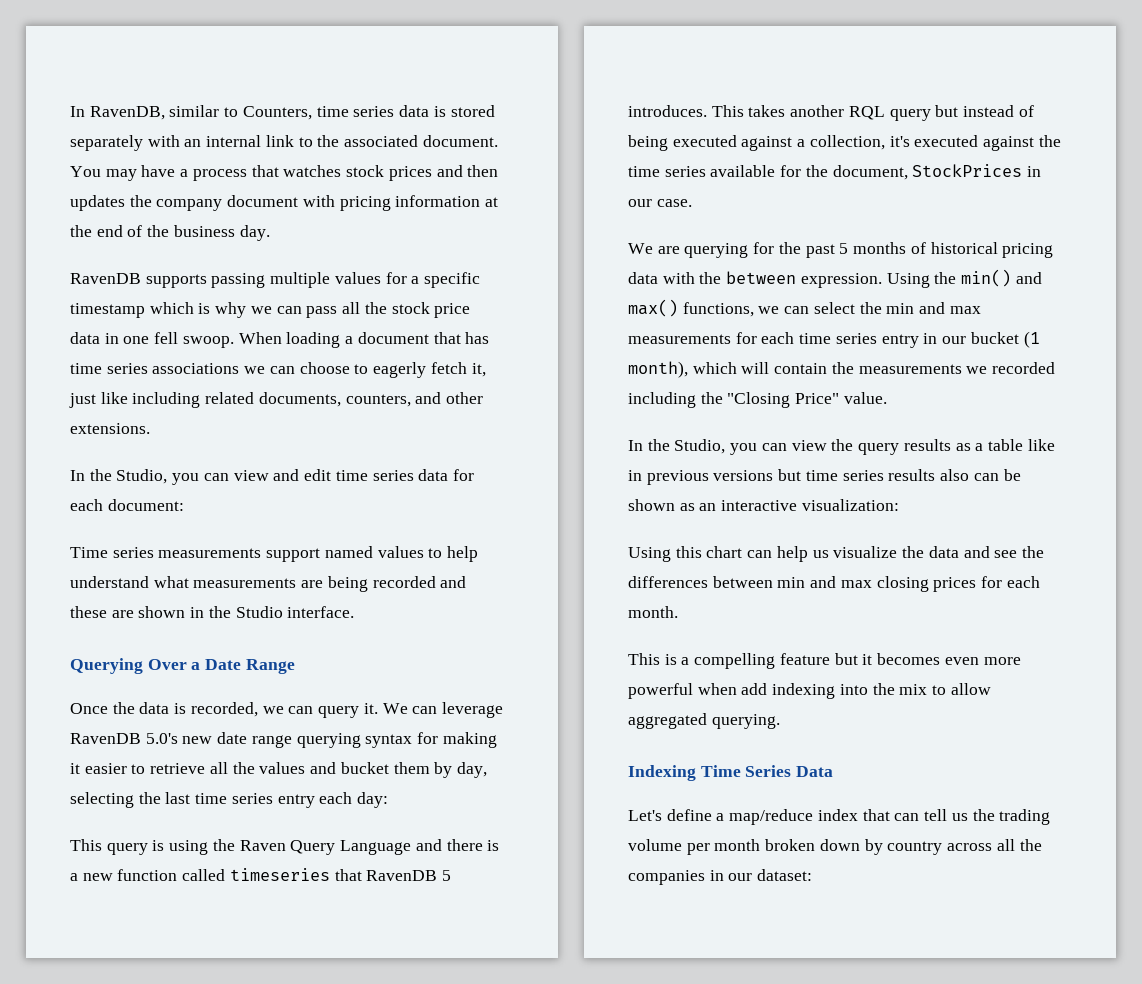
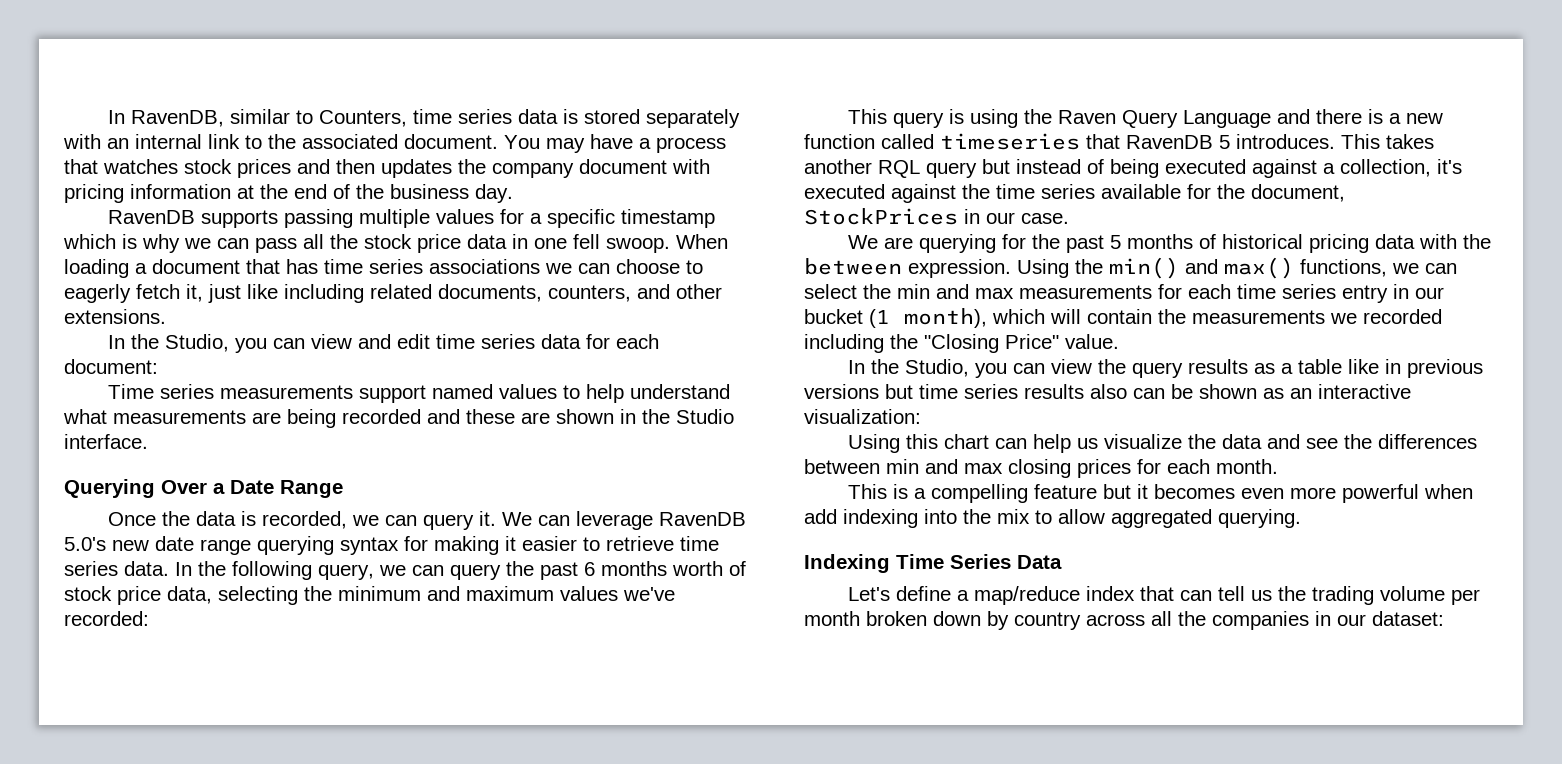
- We can leverage RavenDB 5.0's new date range querying syntax for making it easier to retrieve all the values and bucket them by day, selecting the last time series entry each day:
+ We can leverage RavenDB 5.0's new date range querying syntax for making it easier to retrieve time series data. In the following query, we can query the past 6 months worth of stock price data, selecting the minimum and maximum values we've recorded:

